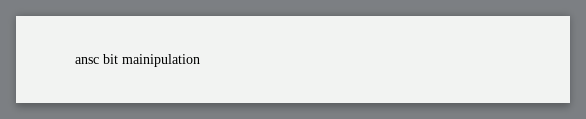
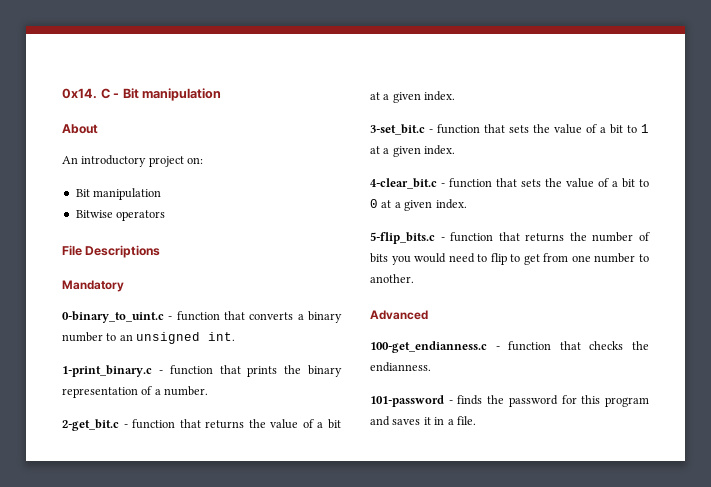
- ansc bit mainipulation
+ 0x14. C - Bit manipulation
+ About
+ An introductory project on:
+ Bit manipulation
+ Bitwise operators
+ File Descriptions
+ Mandatory
+ 0-binary_to_uint.c - function that converts a binary number to an unsigned int.
+ 1-print_binary.c - function that prints the binary representation of a number.
+ 2-get_bit.c - function that returns the value of a bit at a given index.
+ 3-set_bit.c - function that sets the value of a bit to 1 at a given index.
+ 4-clear_bit.c - function that sets the value of a bit to 0 at a given index.
+ 5-flip_bits.c - function that returns the number of bits you would need to flip to get from one number to another.
+ Advanced
+ 100-get_endianness.c - function that checks the endianness.
+ 101-password - finds the password for this program and saves it in a file.

